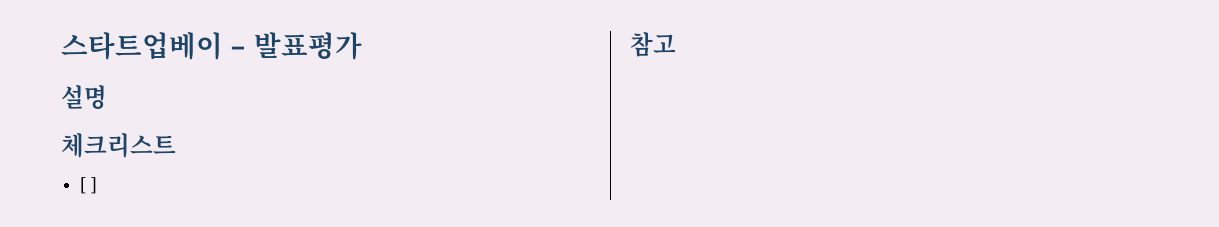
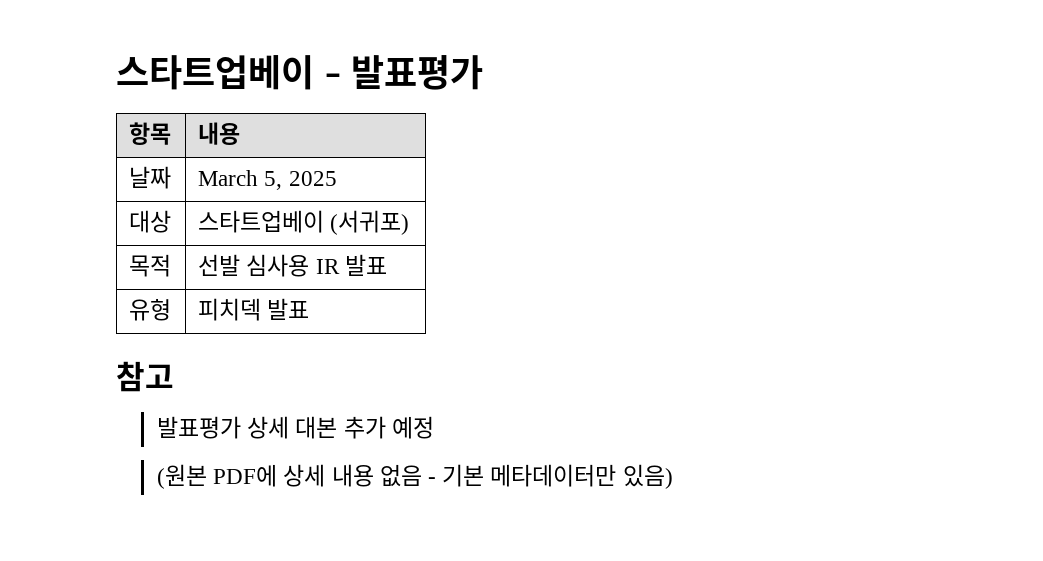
- 설명
- 체크리스트
- [ ]
+ 항목 | 내용
+ 날짜 | March 5, 2025
+ 대상 | 스타트업베이 (서귀포)
+ 목적 | 선발 심사용 IR 발표
+ 유형 | 피치덱 발표
  참고
+ 발표평가 상세 대본 추가 예정
+ (원본 PDF에 상세 내용 없음 - 기본 메타데이터만 있음)

